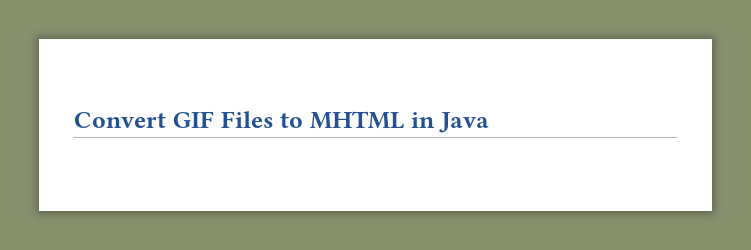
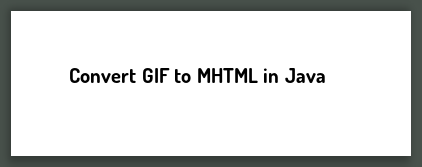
- Convert GIF Files to MHTML in Java
+ Convert GIF to MHTML in Java

